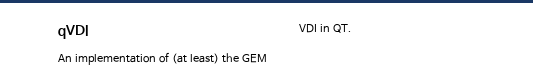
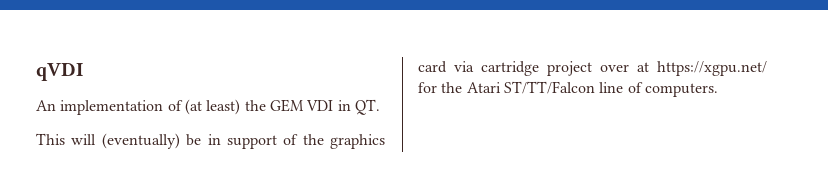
+ This will (eventually) be in support of the graphics card via cartridge project over at https://xgpu.net/ for the Atari ST/TT/Falcon line of computers.

